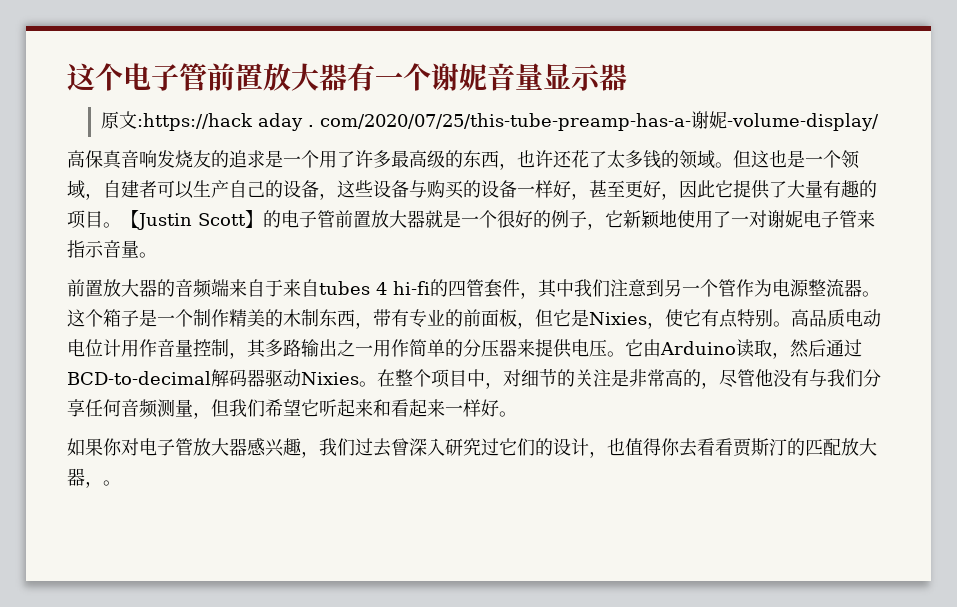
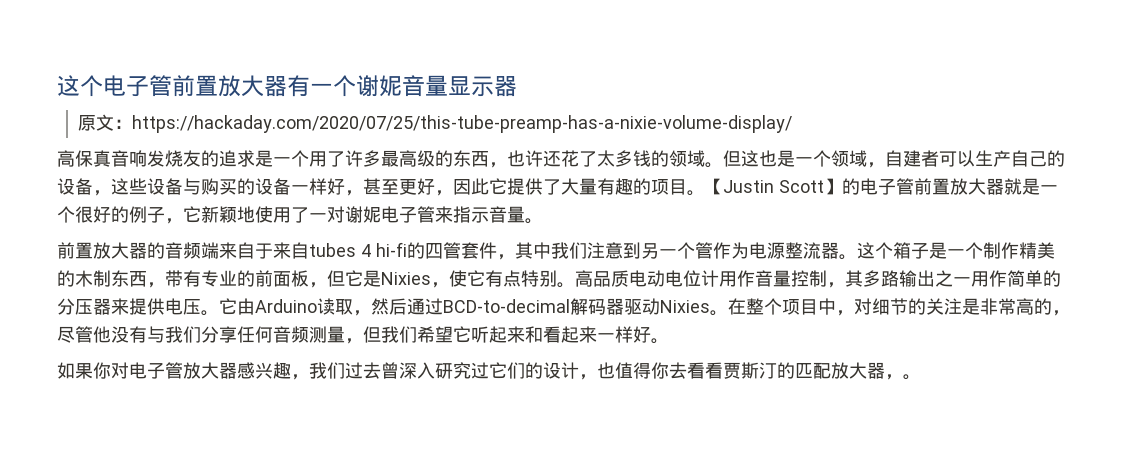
- 原文:https://hack aday . com/2020/07/25/this-tube-preamp-has-a-谢妮-volume-display/
+ 原文：https://hackaday.com/2020/07/25/this-tube-preamp-has-a-nixie-volume-display/

